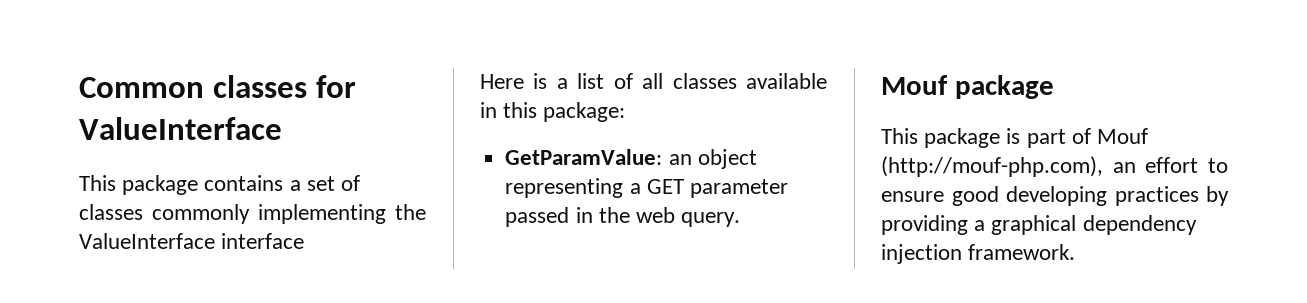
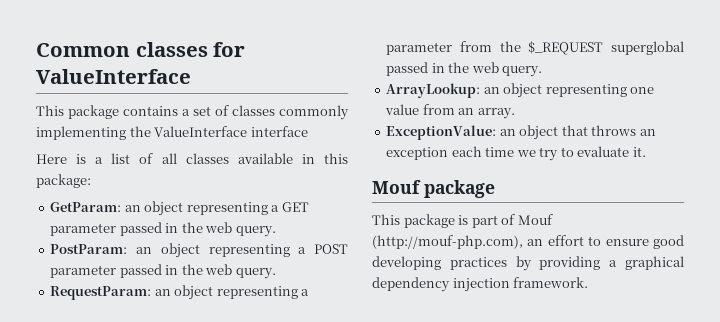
- GetParamValue: an object representing a GET parameter passed in the web query.
+ GetParam: an object representing a GET parameter passed in the web query.
+ PostParam: an object representing a POST parameter passed in the web query.
+ RequestParam: an object representing a parameter from the $_REQUEST superglobal passed in the web query.
+ ArrayLookup: an object representing one value from an array.
+ ExceptionValue: an object that throws an exception each time we try to evaluate it.

